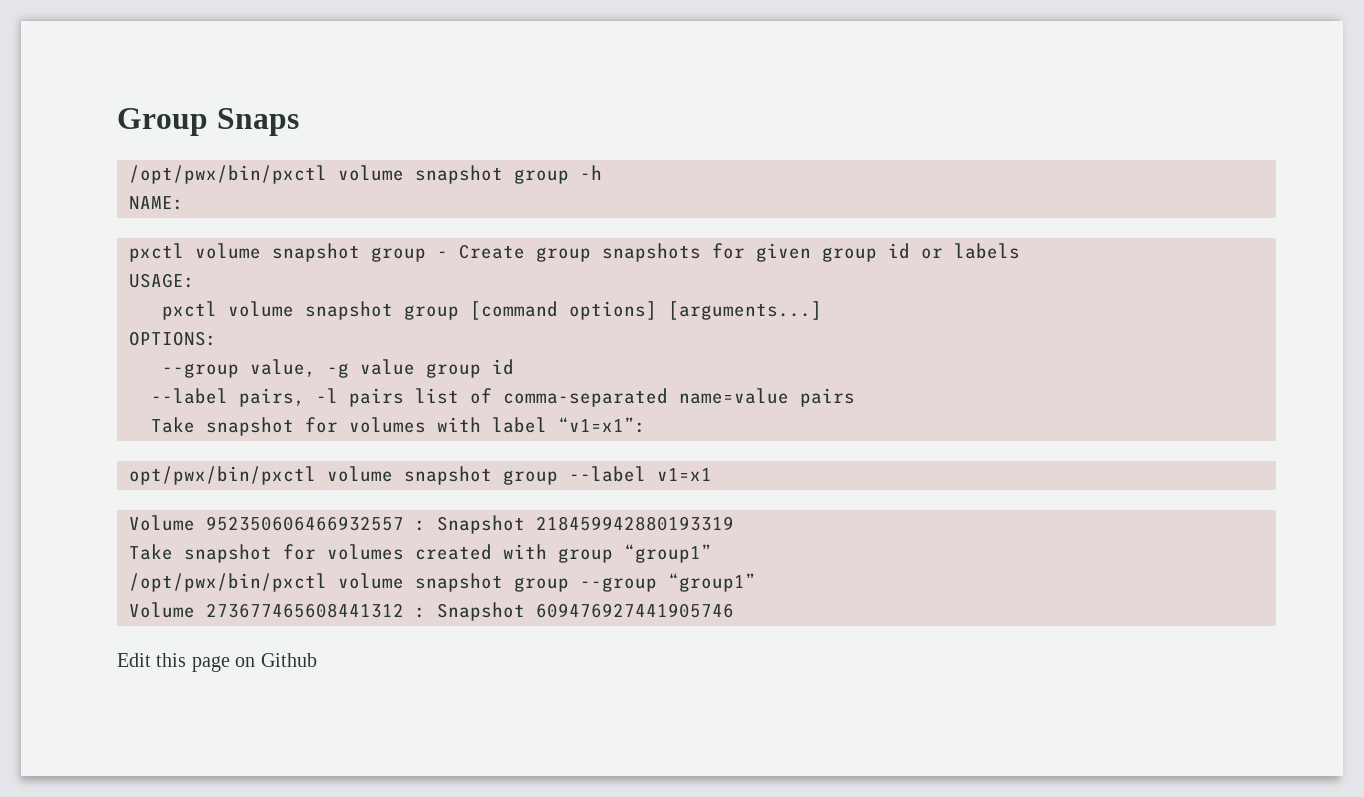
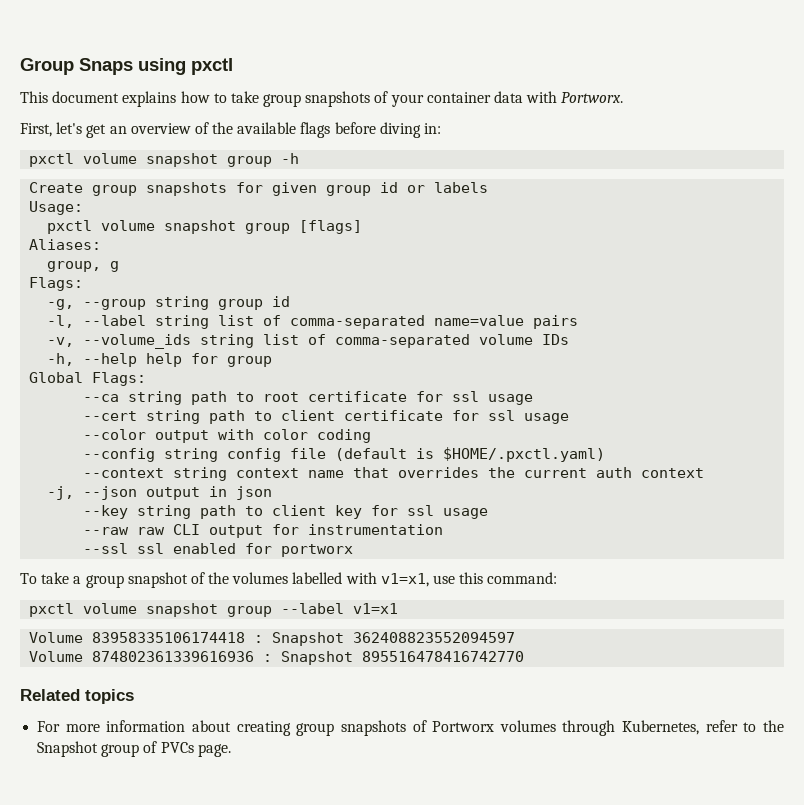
- Group Snaps
- /opt/pwx/bin/pxctl volume snapshot group -h
- NAME:
- pxctl volume snapshot group - Create group snapshots for given group id or labels
+ Group Snaps using pxctl
+ This document explains how to take group snapshots of your container data with Portworx.
+ First, let's get an overview of the available flags before diving in:
+ pxctl volume snapshot group -h
+ Create group snapshots for given group id or labels
- USAGE:
- pxctl volume snapshot group [command options] [arguments...]
- OPTIONS:
- --group value, -g value group id
- --label pairs, -l pairs list of comma-separated name=value pairs
+ Usage:
+ pxctl volume snapshot group [flags]
+ Aliases:
+ group, g
+ Flags:
+ -g, --group string group id
+ -l, --label string list of comma-separated name=value pairs
- Take snapshot for volumes with label “v1=x1”:
- opt/pwx/bin/pxctl volume snapshot group --label v1=x1
+ -v, --volume_ids string list of comma-separated volume IDs
+ -h, --help help for group
+ Global Flags:
+ --ca string path to root certificate for ssl usage
+ --cert string path to client certificate for ssl usage
+ --color output with color coding
+ --config string config file (default is $HOME/.pxctl.yaml)
+ --context string context name that overrides the current auth context
+ -j, --json output in json
+ --key string path to client key for ssl usage
+ --raw raw CLI output for instrumentation
+ --ssl ssl enabled for portworx
+ To take a group snapshot of the volumes labelled with v1=x1, use this command:
+ pxctl volume snapshot group --label v1=x1
- Volume 952350606466932557 : Snapshot 218459942880193319
- Take snapshot for volumes created with group “group1”
- /opt/pwx/bin/pxctl volume snapshot group --group “group1”
- Volume 273677465608441312 : Snapshot 609476927441905746
- Edit this page on Github
+ Volume 83958335106174418 : Snapshot 362408823552094597
+ Volume 874802361339616936 : Snapshot 895516478416742770
+ Related topics
+ For more information about creating group snapshots of Portworx volumes through Kubernetes, refer to the Snapshot group of PVCs page.

